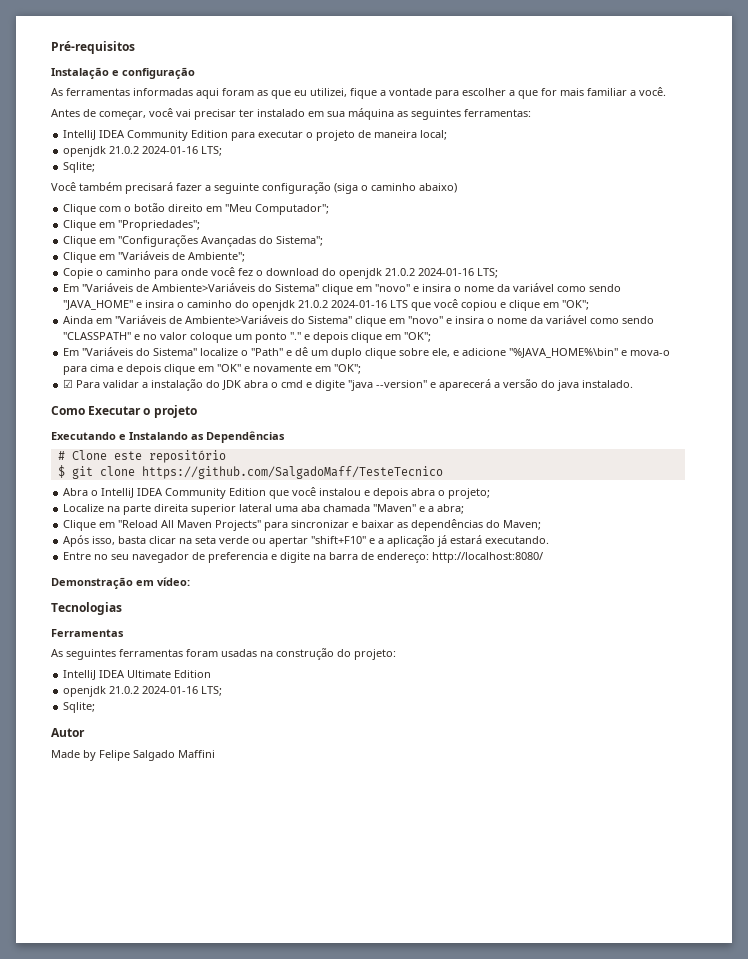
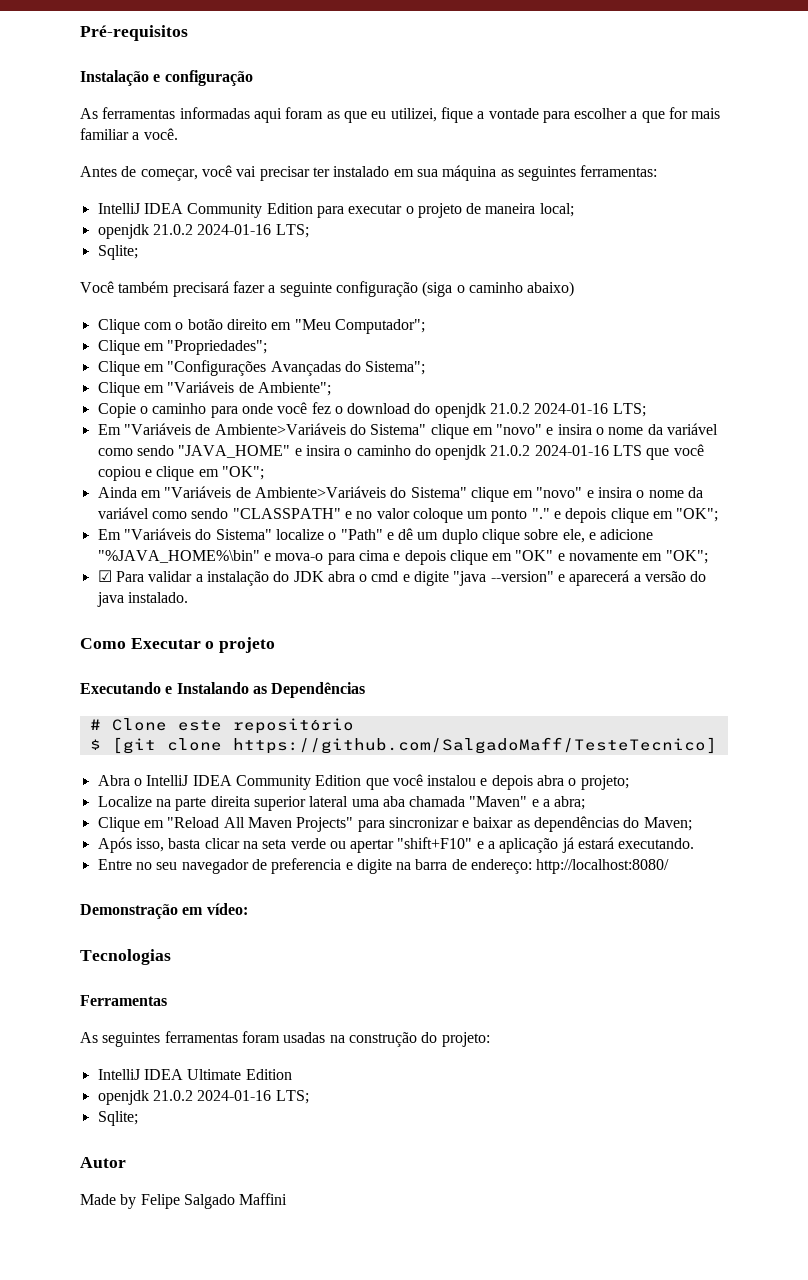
- $ git clone https://github.com/SalgadoMaff/TesteTecnico
+ $ [git clone https://github.com/SalgadoMaff/TesteTecnico]

